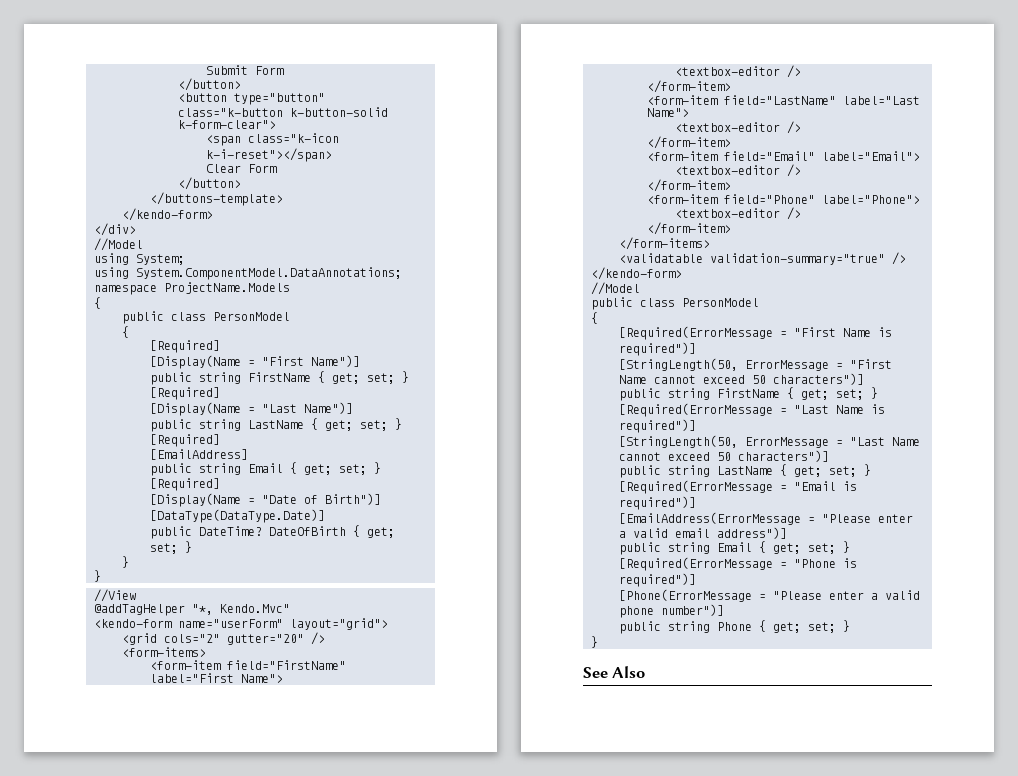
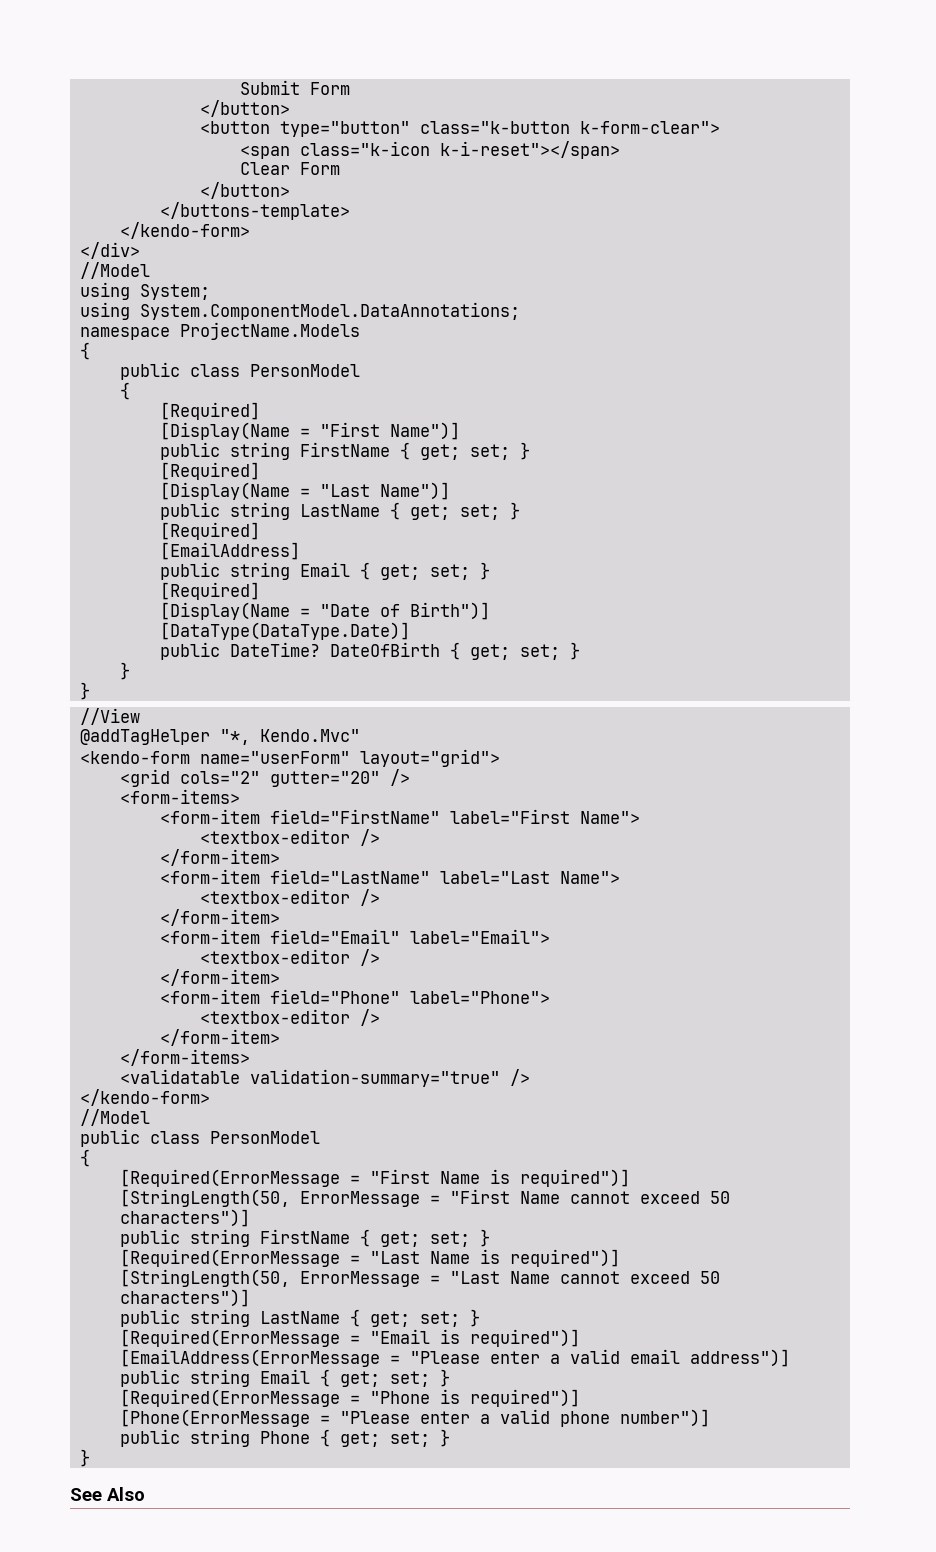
- <button type="button" class="k-button k-button-solid k-form-clear">
+ <button type="button" class="k-button k-form-clear">

